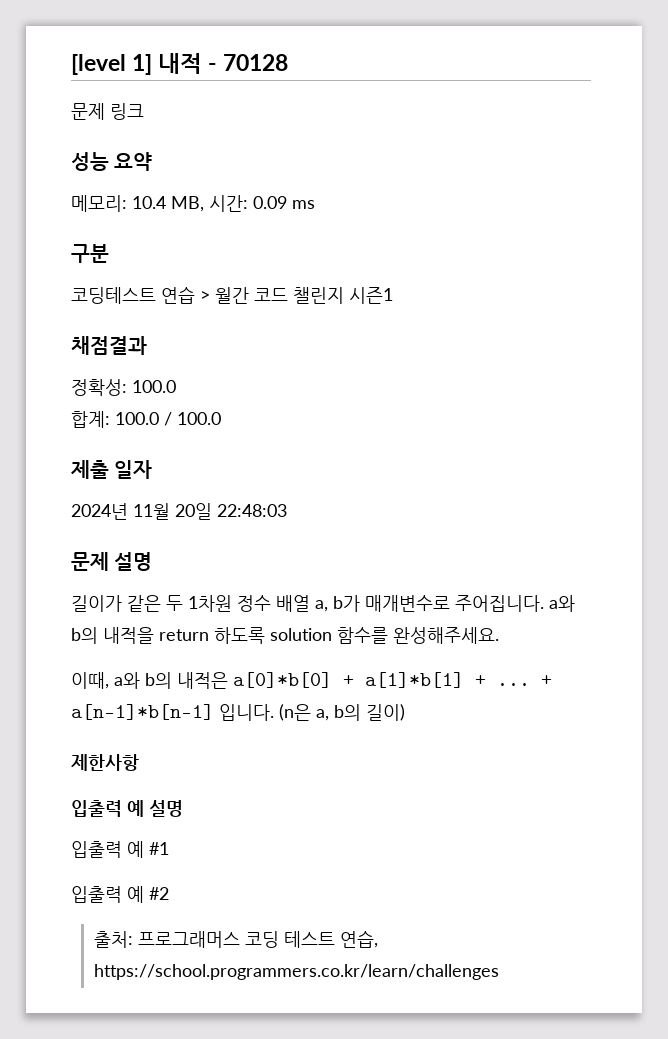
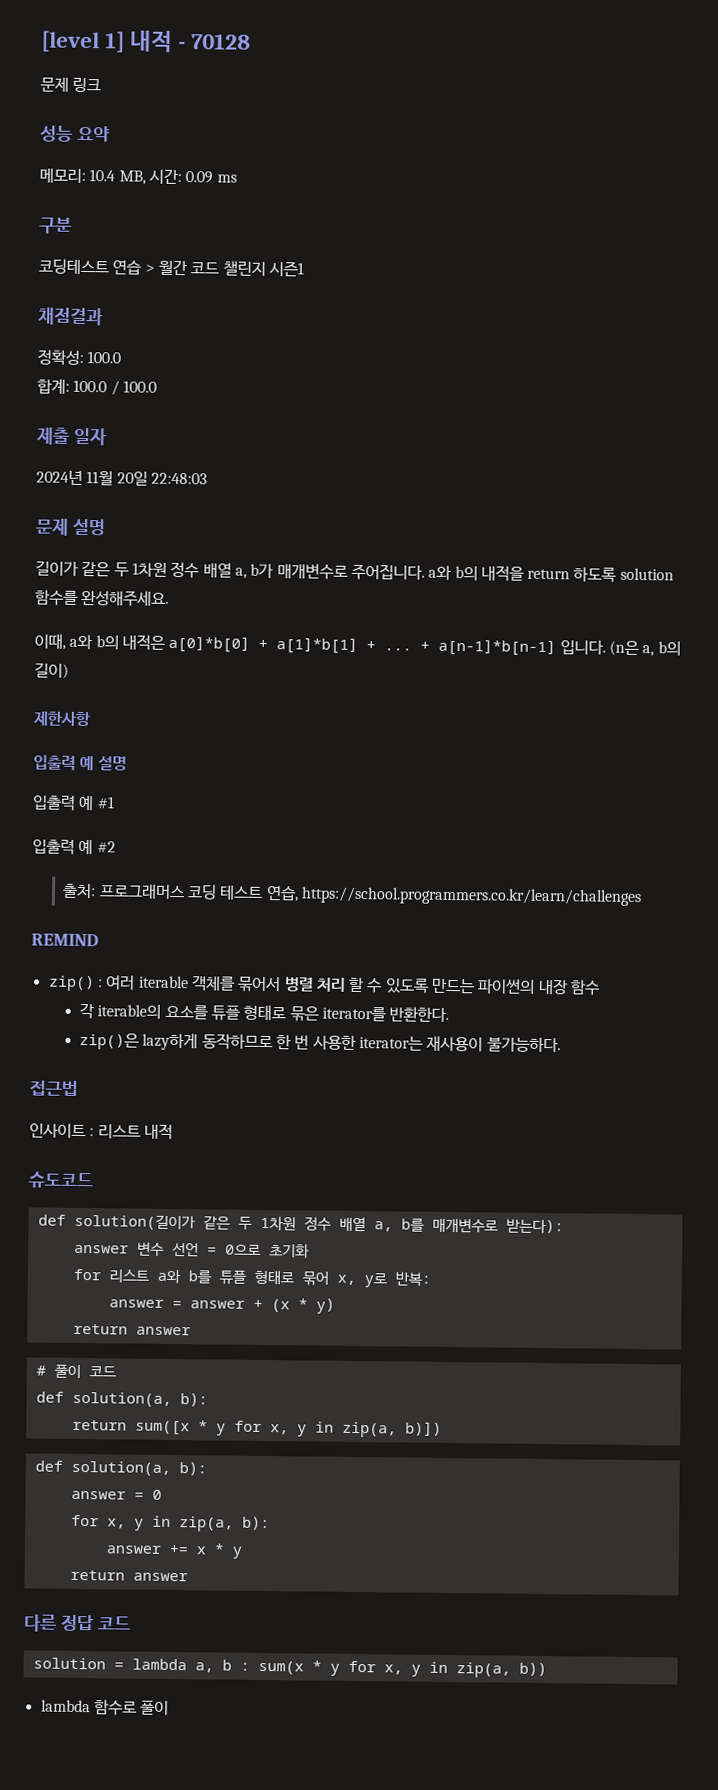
+ REMIND
+ zip() : 여러 iterable 객체를 묶어서 병렬 처리 할 수 있도록 만드는 파이썬의 내장 함수
+ 각 iterable의 요소를 튜플 형태로 묶은 iterator를 반환한다.
+ zip()은 lazy하게 동작하므로 한 번 사용한 iterator는 재사용이 불가능하다.
+ 접근법
+ 인사이트 : 리스트 내적
+ 슈도코드
+ def solution(길이가 같은 두 1차원 정수 배열 a, b를 매개변수로 받는다):
+ answer 변수 선언 = 0으로 초기화
+ for 리스트 a와 b를 튜플 형태로 묶어 x, y로 반복:
+ answer = answer + (x * y)
+ return answer
+ # 풀이 코드
+ def solution(a, b):
+ return sum([x * y for x, y in zip(a, b)])
+ def solution(a, b):
+ answer = 0
+ for x, y in zip(a, b):
+ answer += x * y
+ return answer
+ 다른 정답 코드
+ solution = lambda a, b : sum(x * y for x, y in zip(a, b))
+ lambda 함수로 풀이

